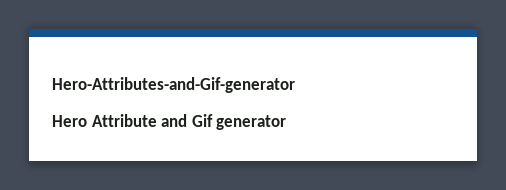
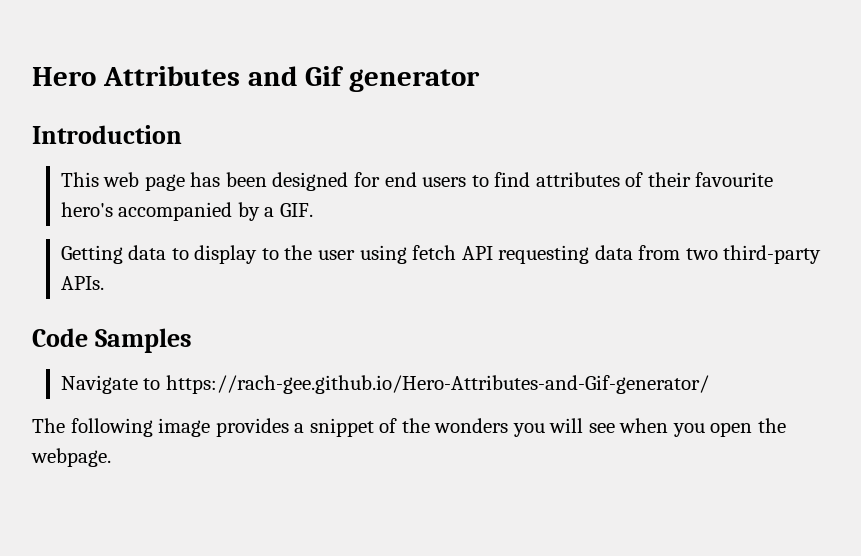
- Hero-Attributes-and-Gif-generator
- Hero Attribute and Gif generator
+ Hero Attributes and Gif generator
+ Introduction
+ This web page has been designed for end users to find attributes of their favourite hero's accompanied by a GIF.
+ Getting data to display to the user using fetch API requesting data from two third-party APIs.
+ Code Samples
+ Navigate to https://rach-gee.github.io/Hero-Attributes-and-Gif-generator/
+ The following image provides a snippet of the wonders you will see when you open the webpage.

